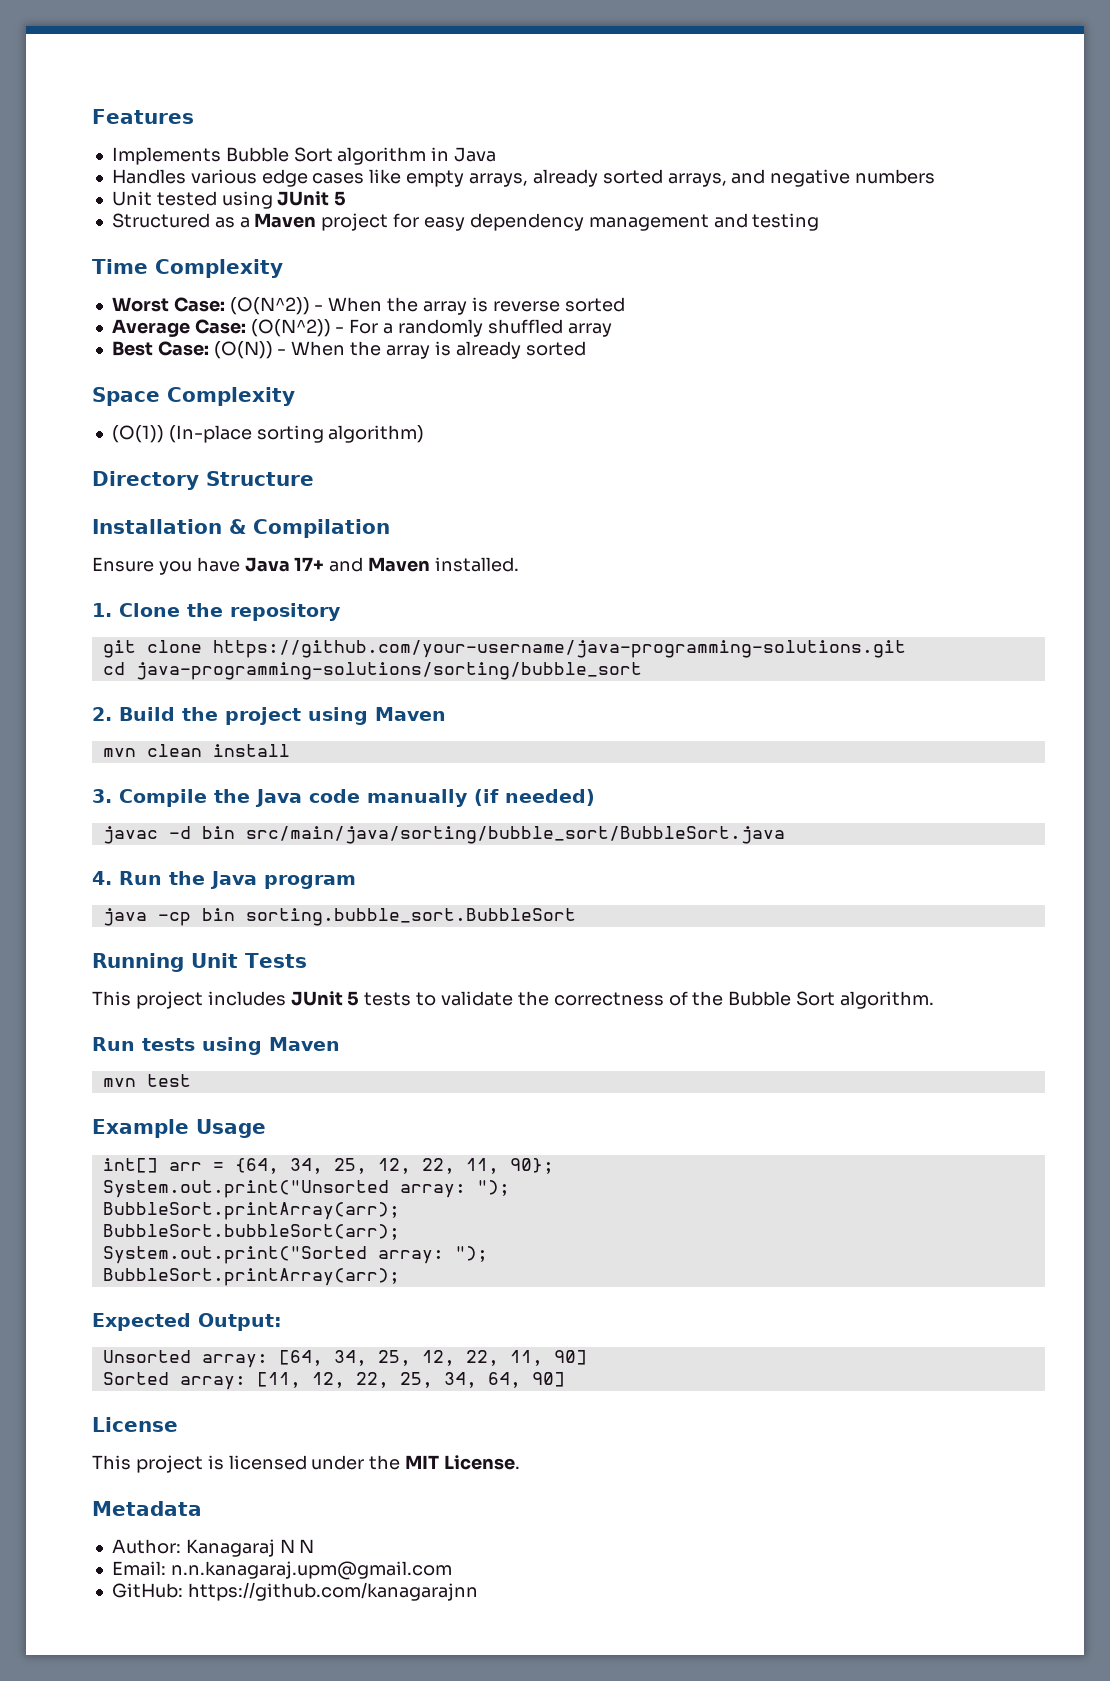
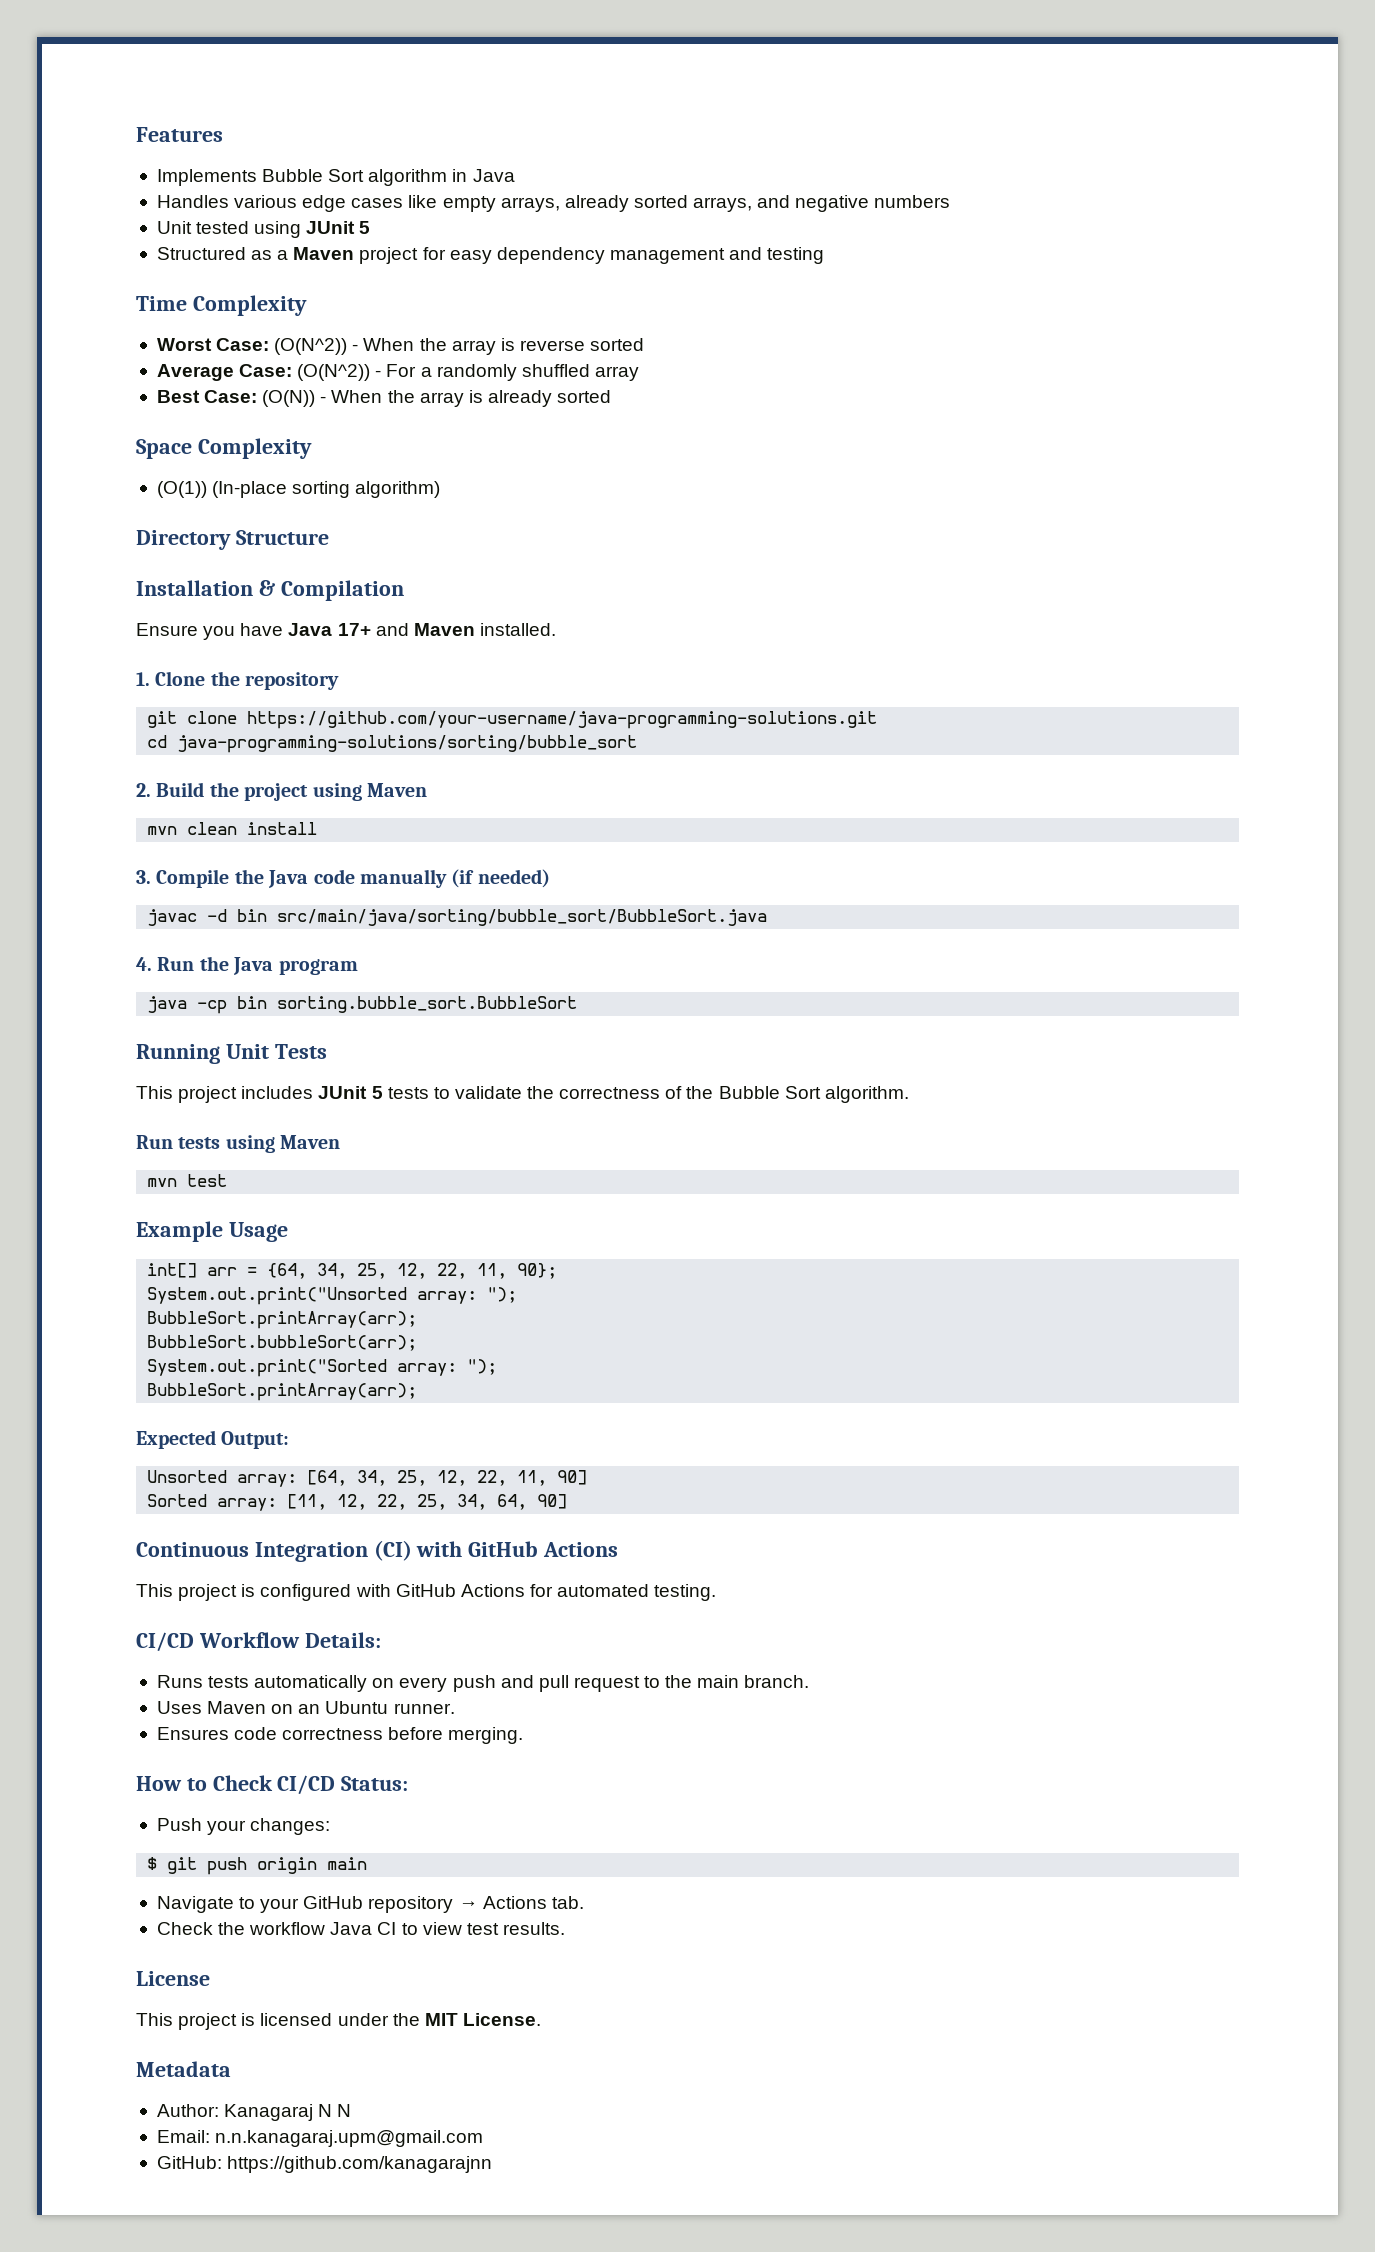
+ Continuous Integration (CI) with GitHub Actions
+ This project is configured with GitHub Actions for automated testing.
+ CI/CD Workflow Details:
+ Runs tests automatically on every push and pull request to the main branch.
+ Uses Maven on an Ubuntu runner.
+ Ensures code correctness before merging.
+ How to Check CI/CD Status:
+ Push your changes:
+ $ git push origin main
+ Navigate to your GitHub repository → Actions tab.
+ Check the workflow Java CI to view test results.

